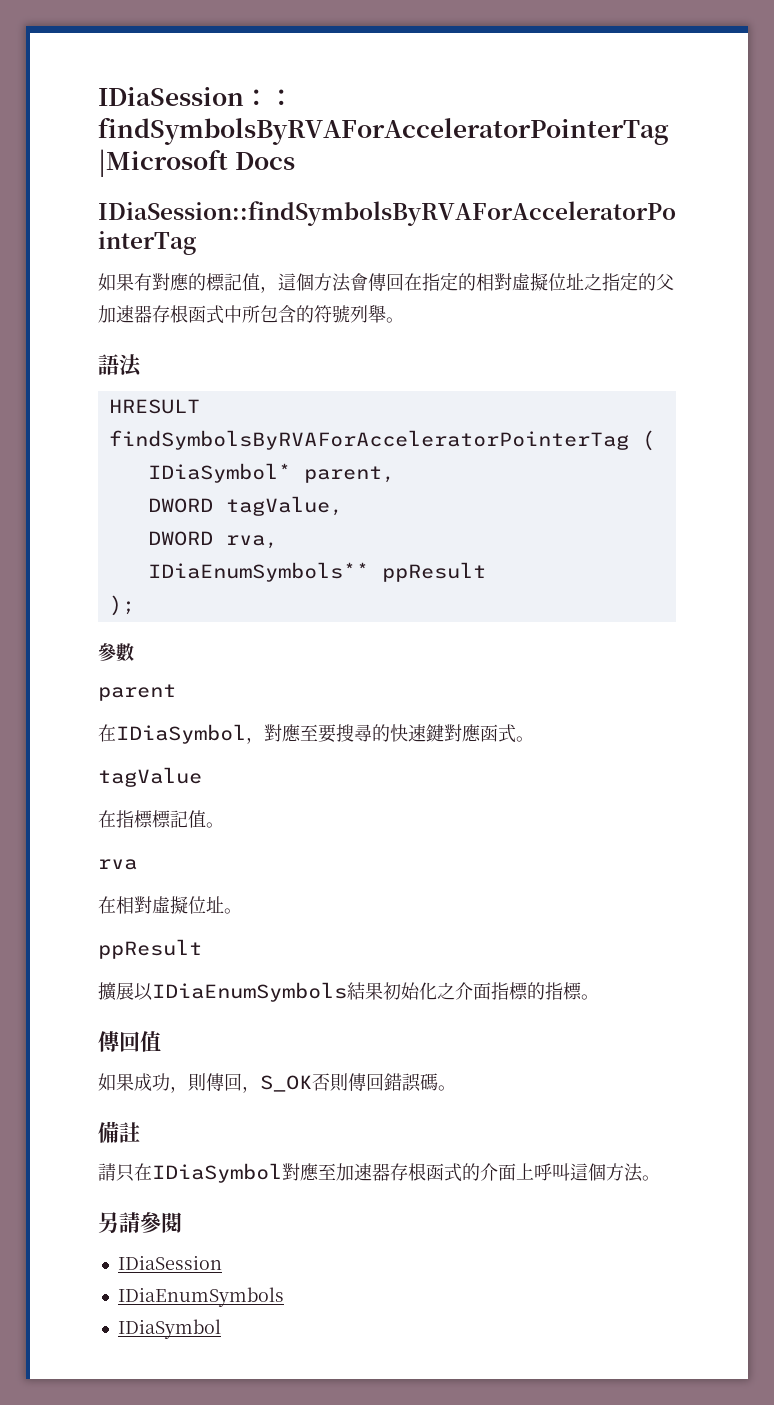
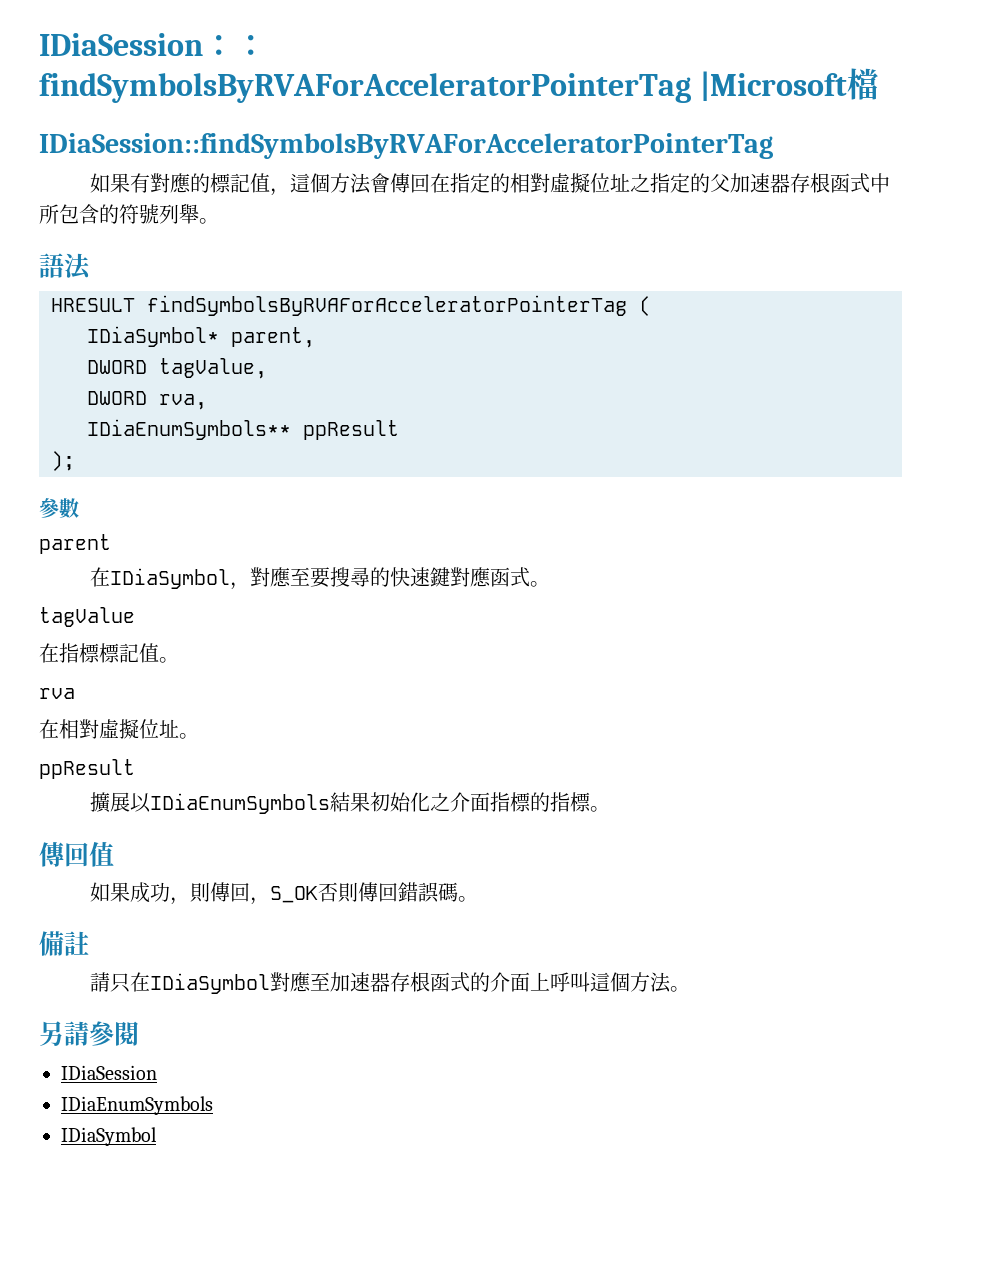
- IDiaSession：：findSymbolsByRVAForAcceleratorPointerTag |Microsoft Docs
+ IDiaSession：：findSymbolsByRVAForAcceleratorPointerTag |Microsoft檔

